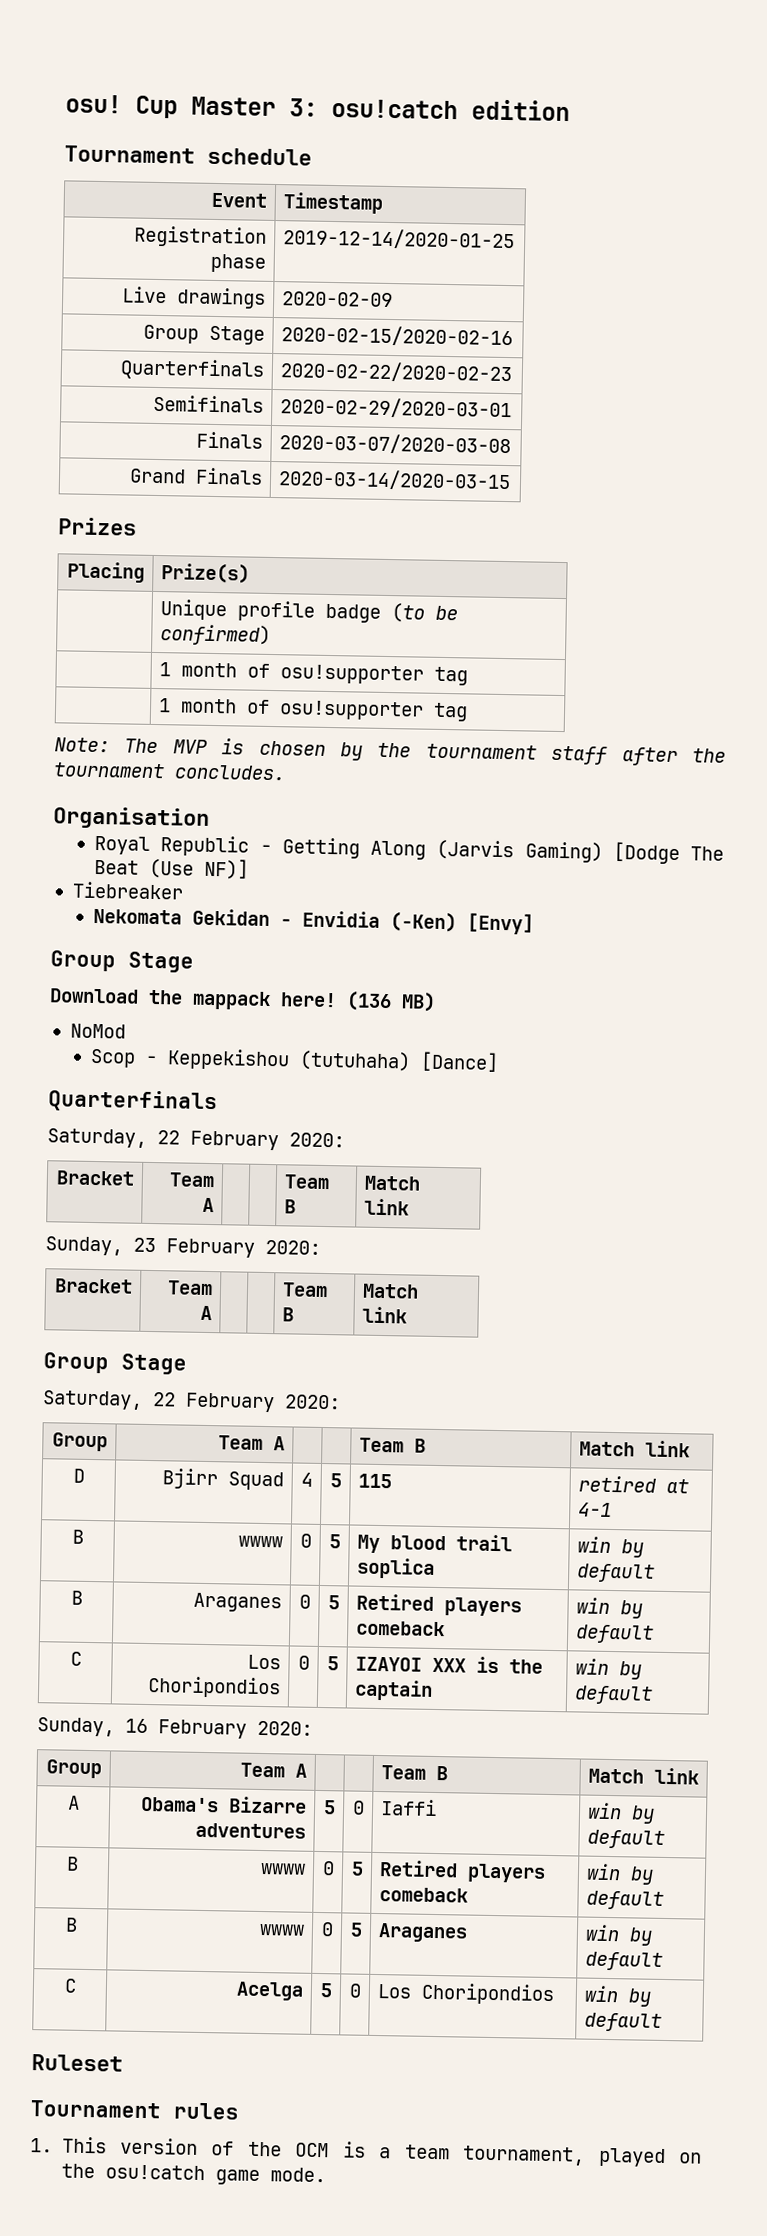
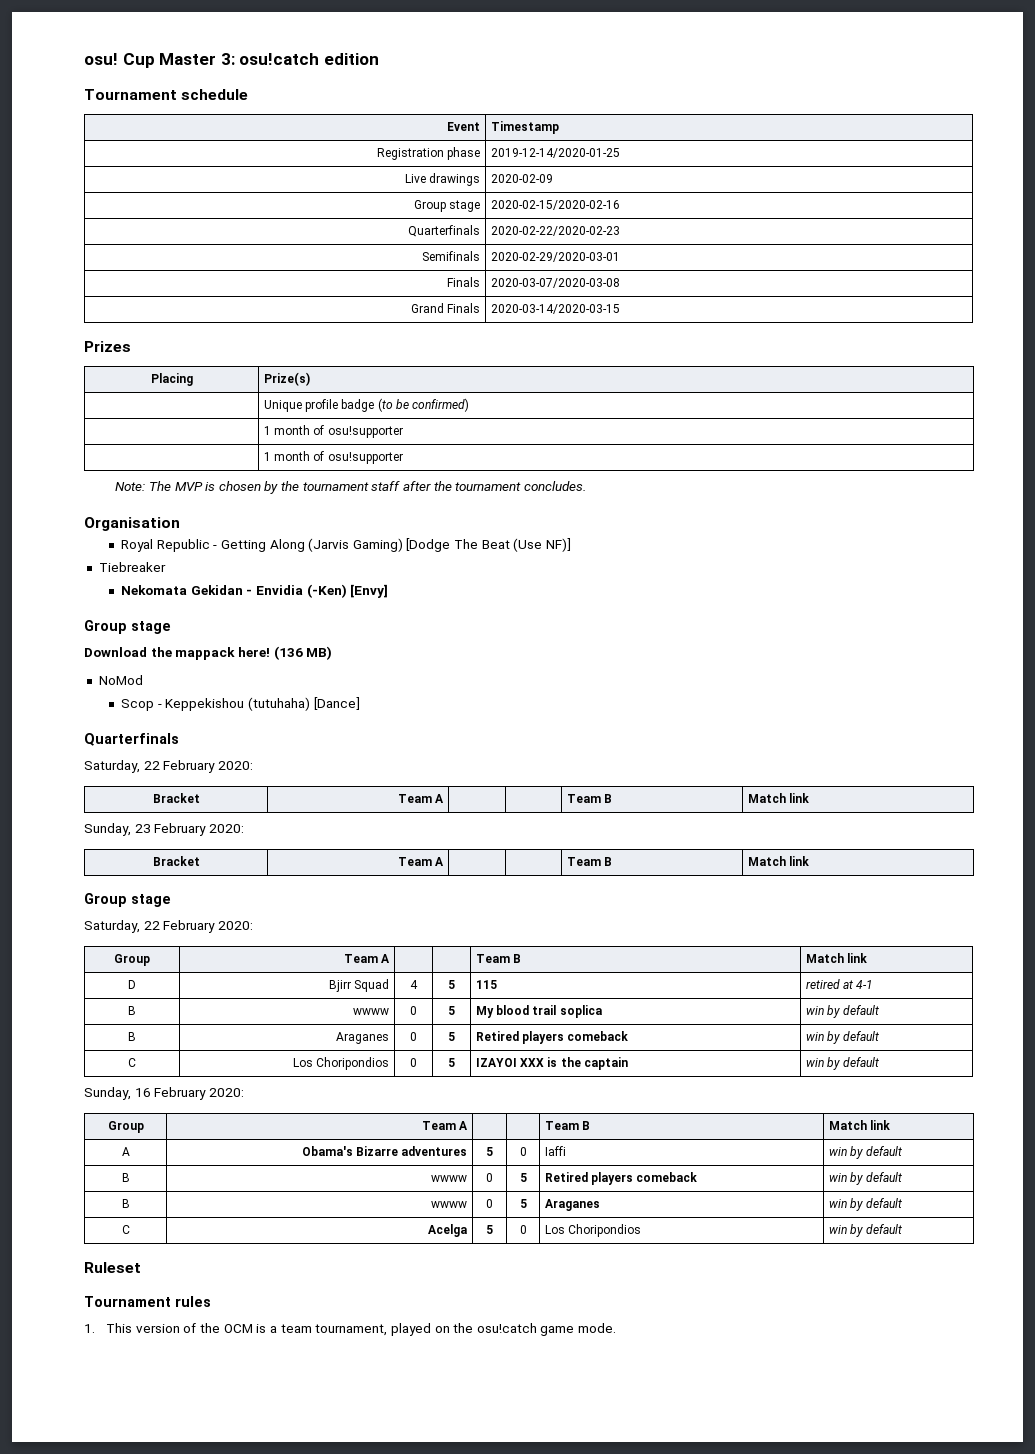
- Group Stage | 2020-02-15/2020-02-16
+ Group stage | 2020-02-15/2020-02-16
  | Unique profile badge (to be confirmed)
- | 1 month of osu!supporter tag
- | 1 month of osu!supporter tag
+ | 1 month of osu!supporter
+ | 1 month of osu!supporter
  Nekomata Gekidan - Envidia (-Ken) [Envy]
- Group Stage
+ Group stage
  Sunday, 23 February 2020:
  Bracket | Team A | | | Team B | Match link
- Group Stage
+ Group stage

